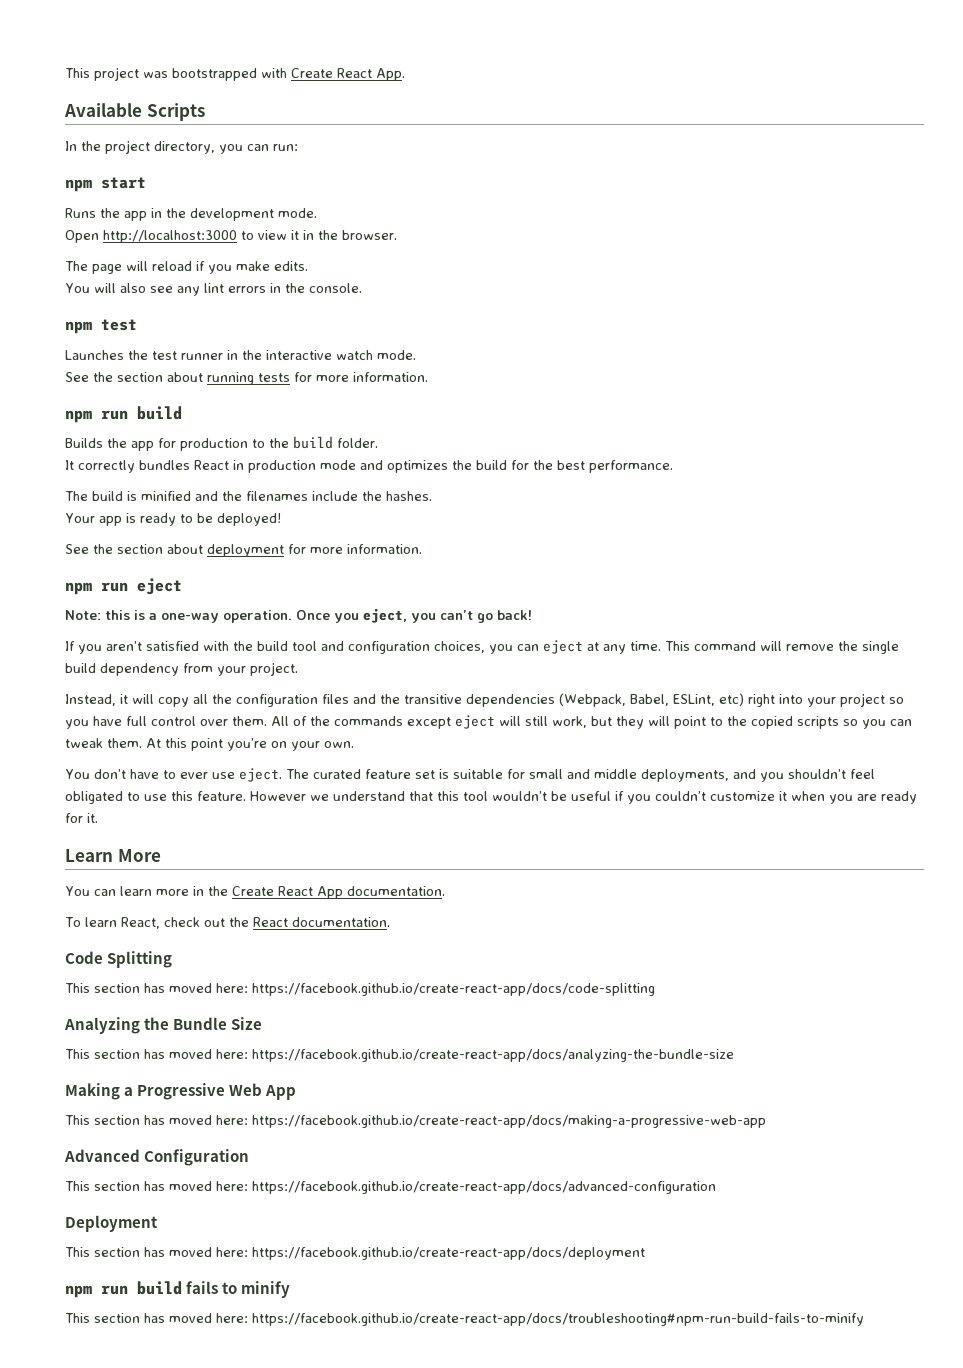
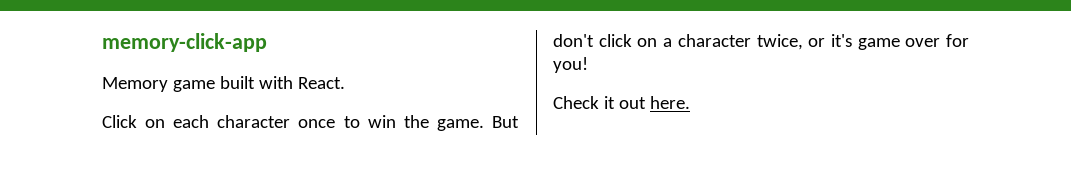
- This project was bootstrapped with Create React App.
- Available Scripts
- In the project directory, you can run:
- npm start
- Runs the app in the development mode.
- Open http://localhost:3000 to view it in the browser.
- The page will reload if you make edits.
- You will also see any lint errors in the console.
- npm test
- Launches the test runner in the interactive watch mode.
- See the section about running tests for more information.
- npm run build
- Builds the app for production to the build folder.
- It correctly bundles React in production mode and optimizes the build for the best performance.
- The build is minified and the filenames include the hashes.
- Your app is ready to be deployed!
- See the section about deployment for more information.
- npm run eject
- Note: this is a one-way operation. Once you eject, you can’t go back!
- If you aren’t satisfied with the build tool and configuration choices, you can eject at any time. This command will remove the single build dependency from your project.
- Instead, it will copy all the configuration files and the transitive dependencies (Webpack, Babel, ESLint, etc) right into your project so you have full control over them. All of the commands except eject will still work, but they will point to the copied scripts so you can tweak them. At this point you’re on your own.
- You don’t have to ever use eject. The curated feature set is suitable for small and middle deployments, and you shouldn’t feel obligated to use this feature. However we understand that this tool wouldn’t be useful if you couldn’t customize it when you are ready for it.
- Learn More
- You can learn more in the Create React App documentation.
- To learn React, check out the React documentation.
- Code Splitting
- This section has moved here: https://facebook.github.io/create-react-app/docs/code-splitting
- Analyzing the Bundle Size
- This section has moved here: https://facebook.github.io/create-react-app/docs/analyzing-the-bundle-size
- Making a Progressive Web App
- This section has moved here: https://facebook.github.io/create-react-app/docs/making-a-progressive-web-app
- Advanced Configuration
- This section has moved here: https://facebook.github.io/create-react-app/docs/advanced-configuration
- Deployment
- This section has moved here: https://facebook.github.io/create-react-app/docs/deployment
- npm run build fails to minify
- This section has moved here: https://facebook.github.io/create-react-app/docs/troubleshooting#npm-run-build-fails-to-minify
+ memory-click-app
+ Memory game built with React.
+ Click on each character once to win the game. But don't click on a character twice, or it's game over for you!
+ Check it out here.

